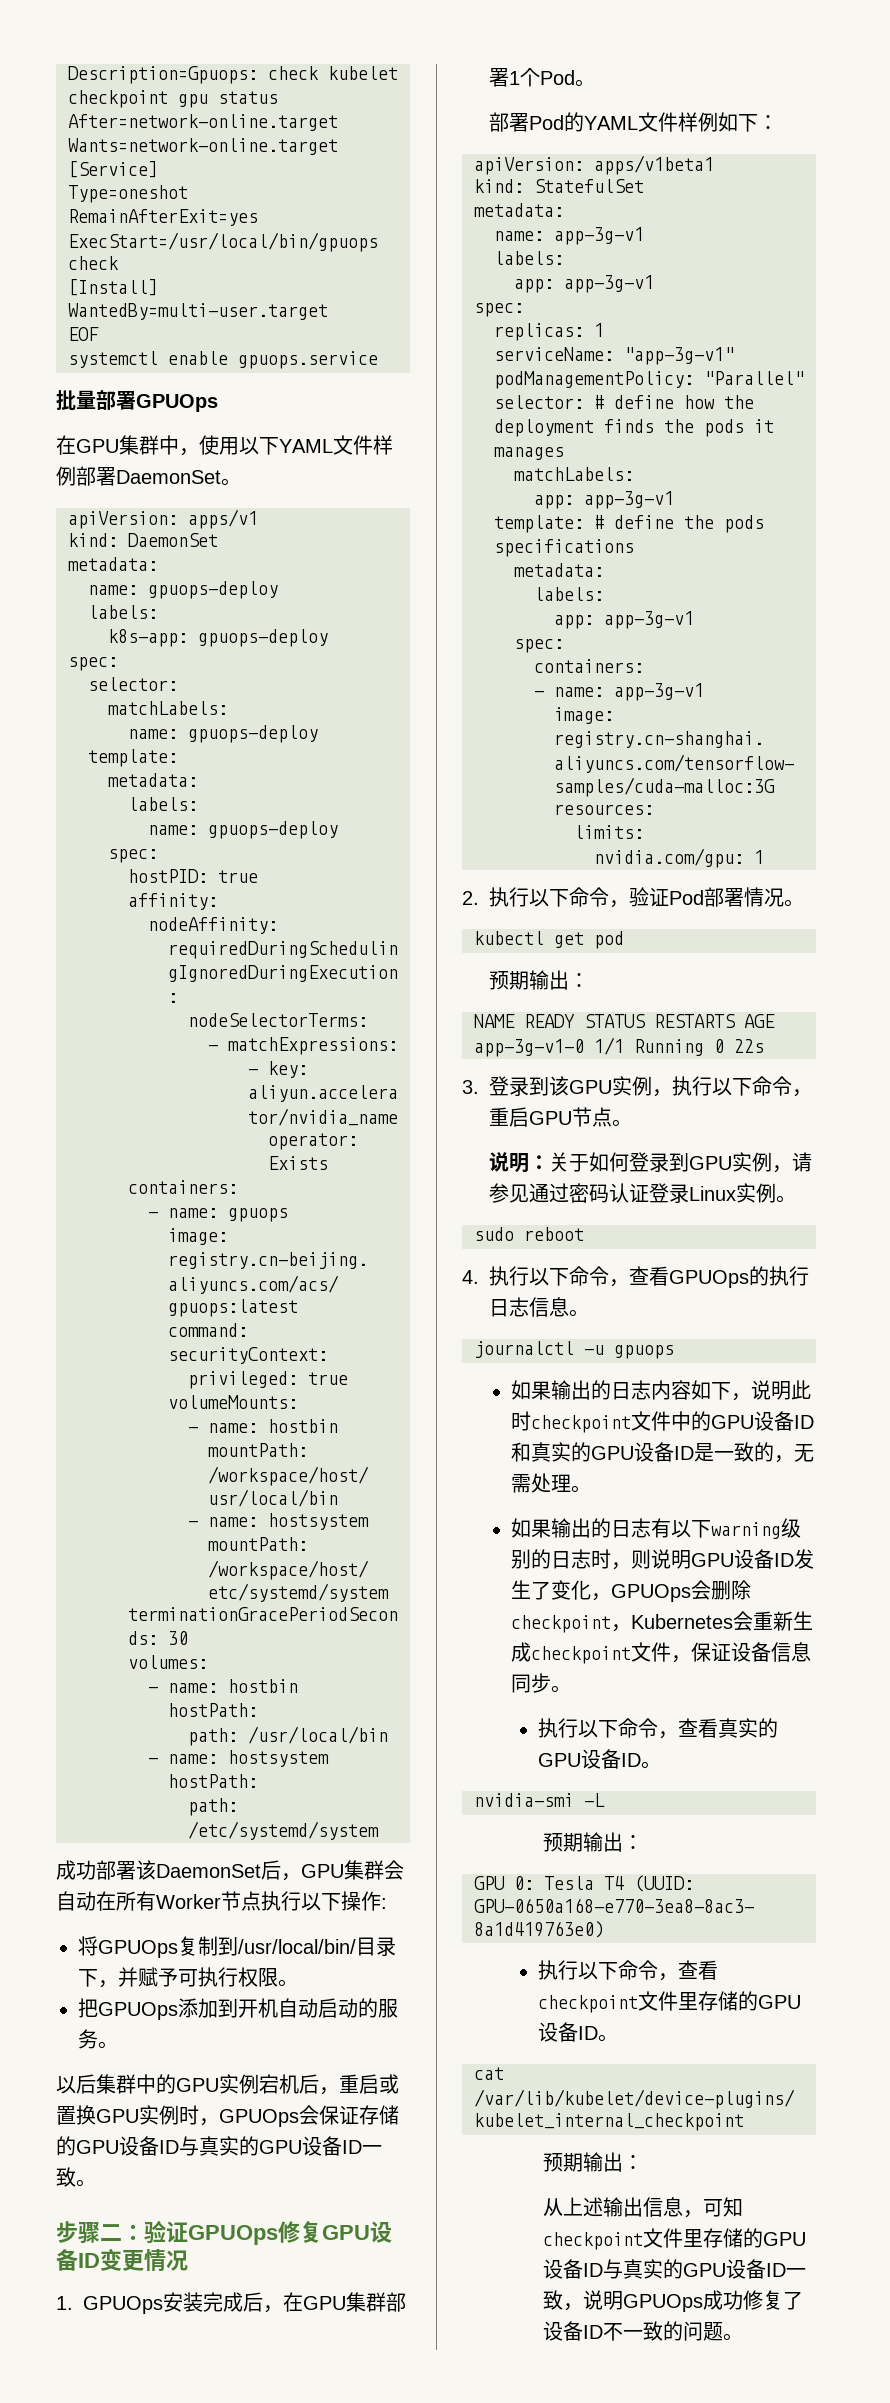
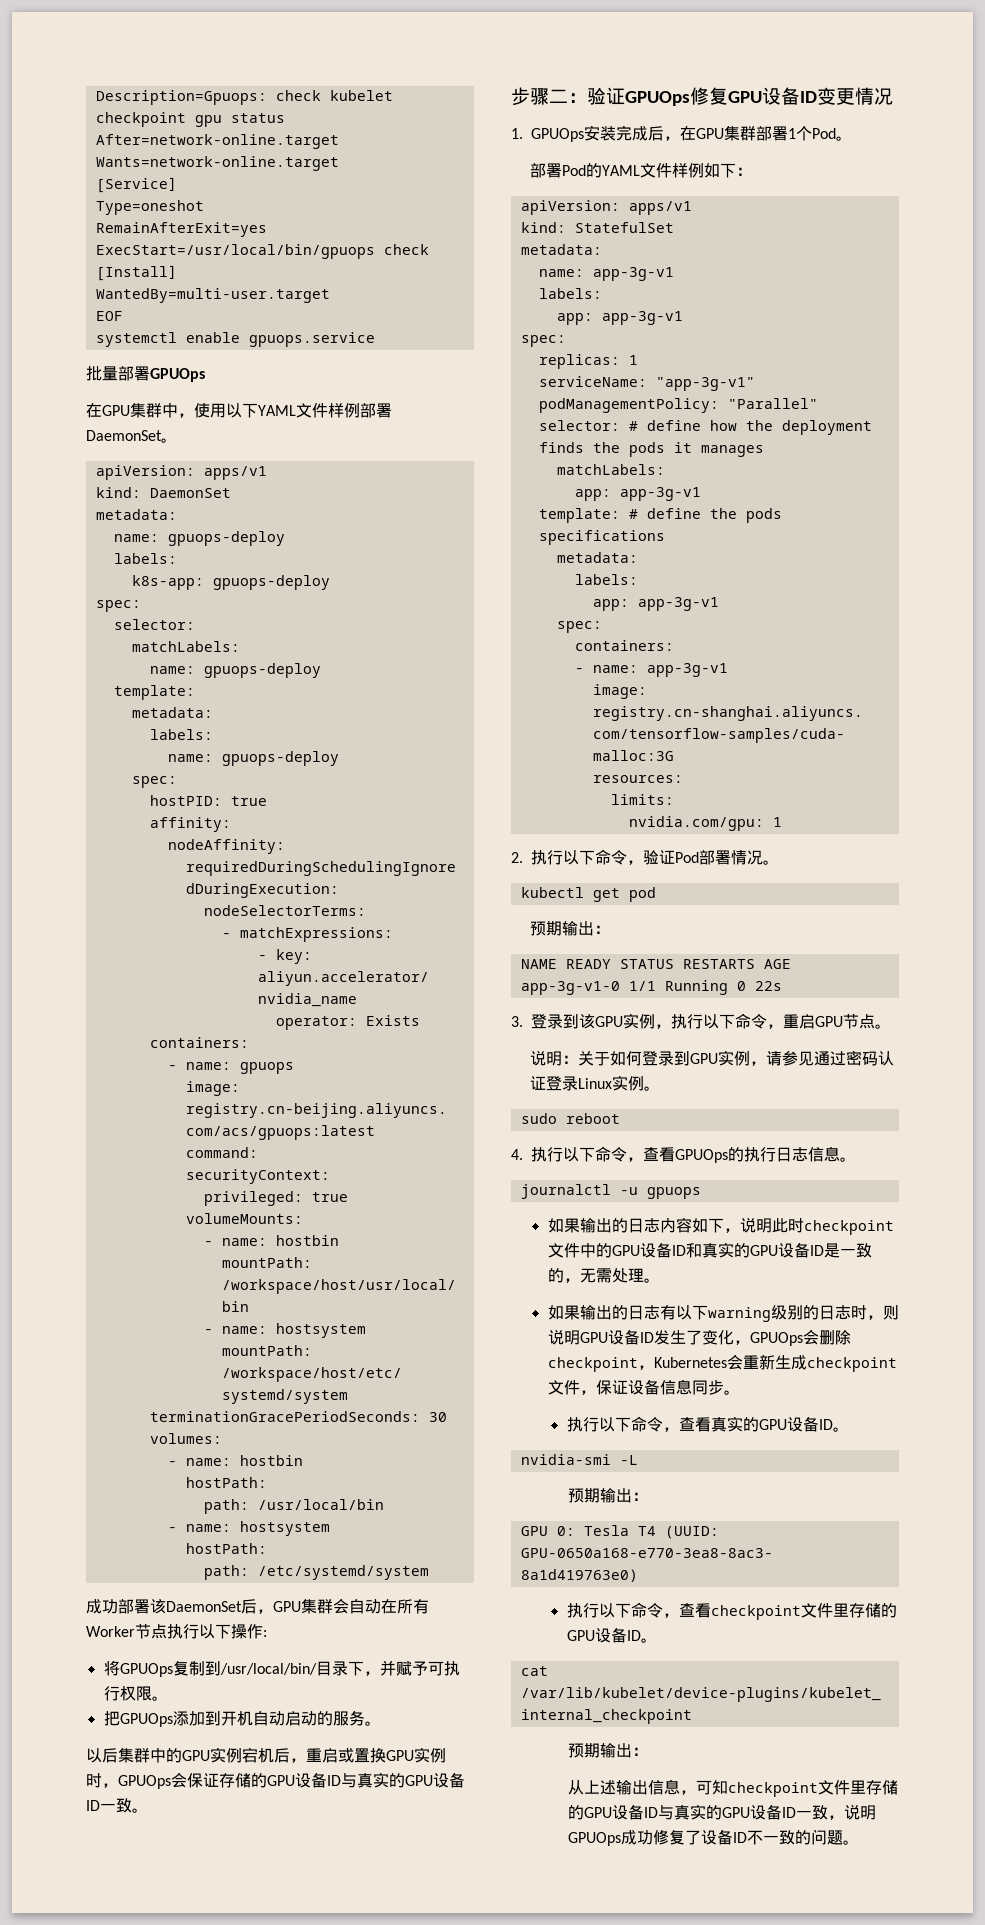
  部署Pod的YAML文件样例如下：
- apiVersion: apps/v1beta1
+ apiVersion: apps/v1

